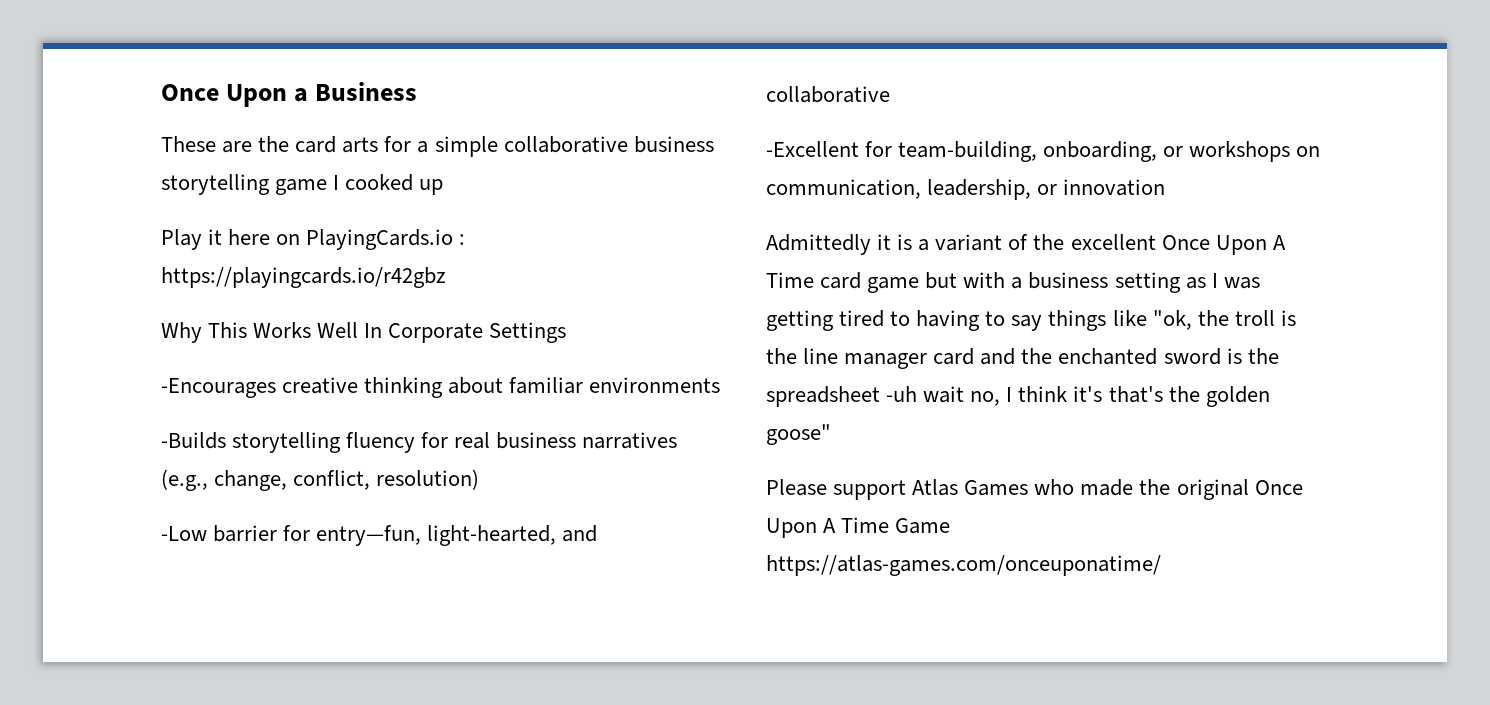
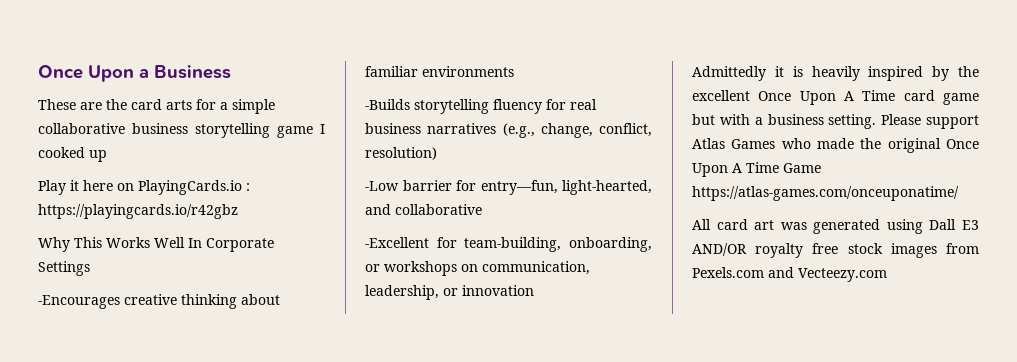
- Admittedly it is a variant of the excellent Once Upon A Time card game but with a business setting as I was getting tired to having to say things like "ok, the troll is the line manager card and the enchanted sword is the spreadsheet -uh wait no, I think it's that's the golden goose"
- Please support Atlas Games who made the original Once Upon A Time Game https://atlas-games.com/onceuponatime/
+ Admittedly it is heavily inspired by the excellent Once Upon A Time card game but with a business setting. Please support Atlas Games who made the original Once Upon A Time Game https://atlas-games.com/onceuponatime/
+ All card art was generated using Dall E3 AND/OR royalty free stock images from Pexels.com and Vecteezy.com

